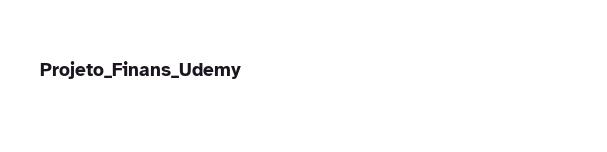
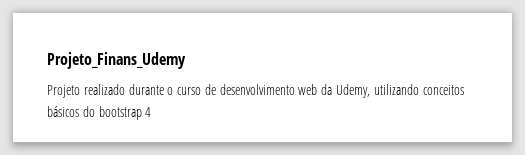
+ Projeto realizado durante o curso de desenvolvimento web da Udemy, utilizando conceitos básicos do bootstrap 4

